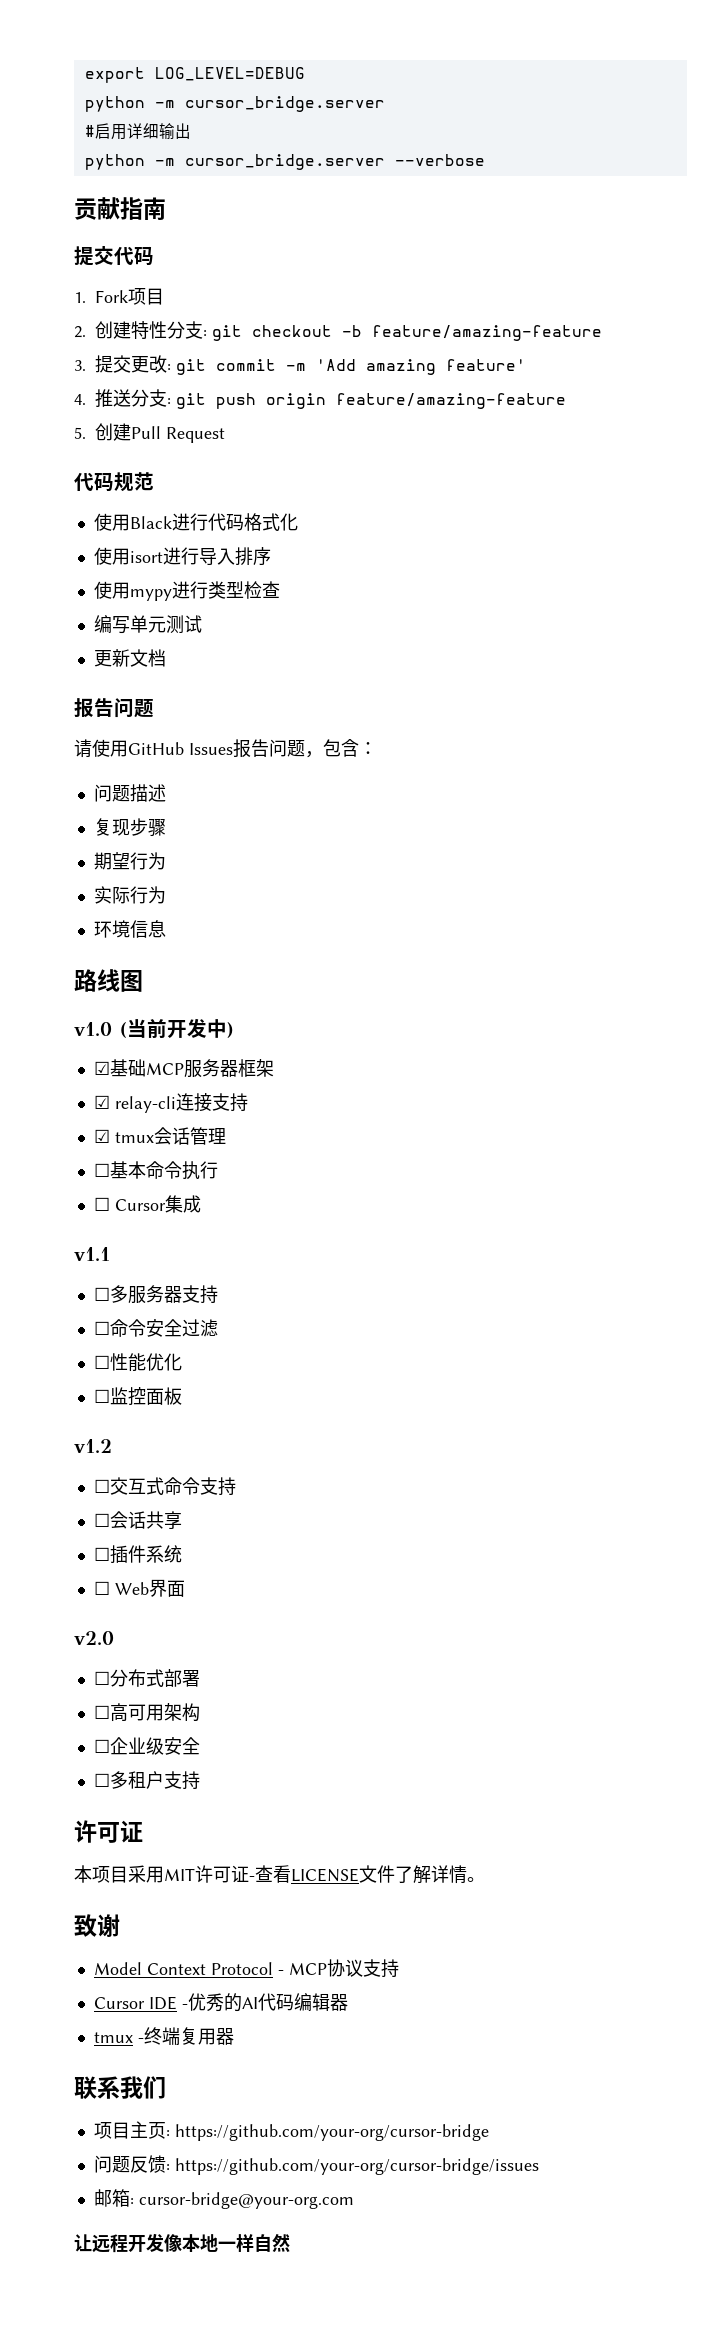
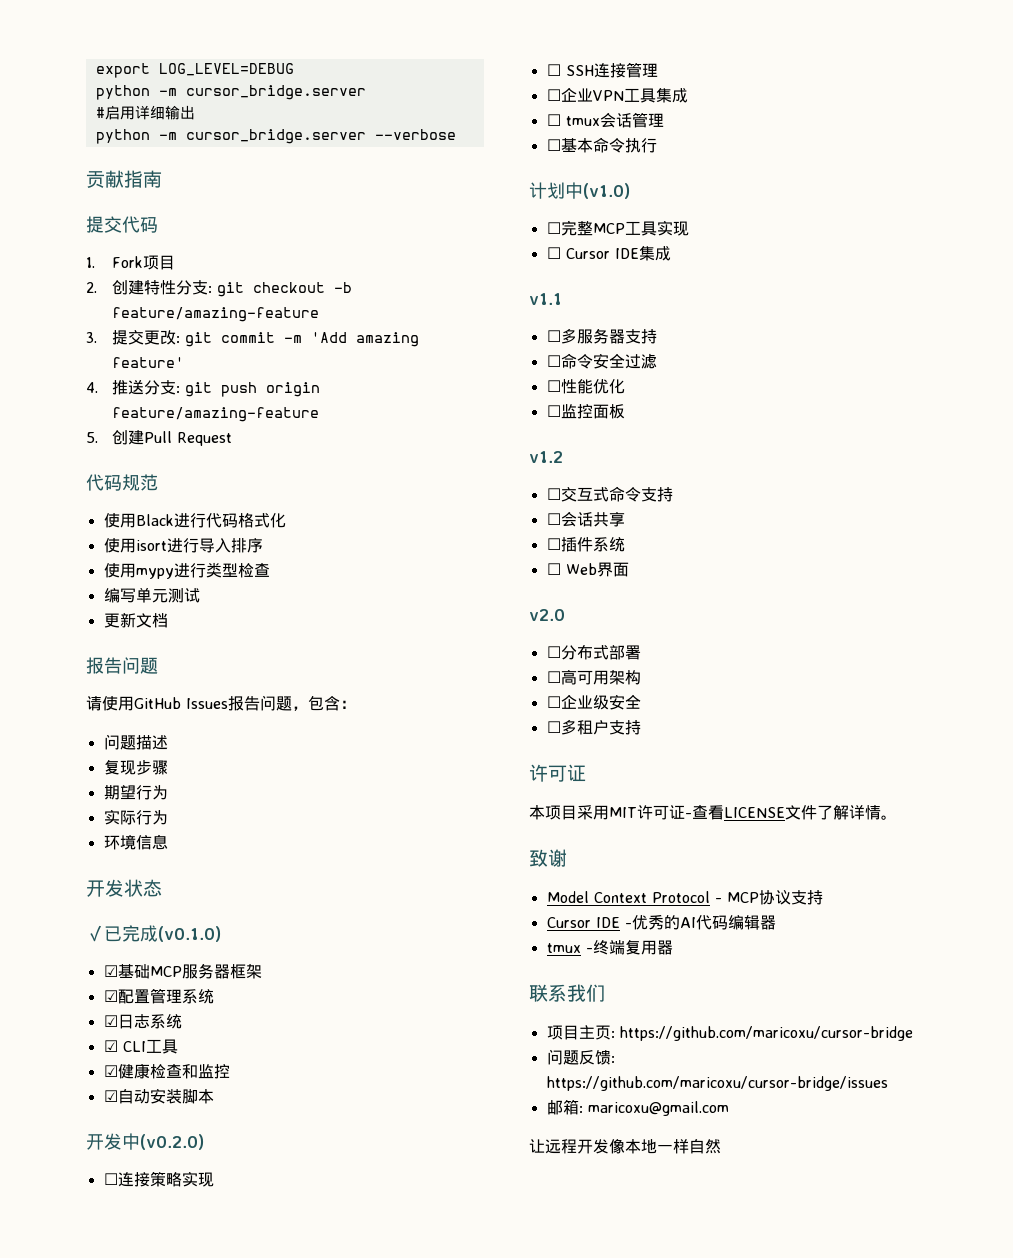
- 路线图
- v1.0 (当前开发中)
+ 开发状态
+ ✓已完成(v0.1.0)
- ☑ relay-cli连接支持
- ☑ tmux会话管理
+ ☑配置管理系统
+ ☑日志系统
+ ☑ CLI工具
+ ☑健康检查和监控
+ ☑自动安装脚本
+ 开发中(v0.2.0)
+ ☐连接策略实现
+ ☐ SSH连接管理
+ ☐企业VPN工具集成
+ ☐ tmux会话管理
+ 计划中(v1.0)
+ ☐完整MCP工具实现
- ☐ Cursor集成
+ ☐ Cursor IDE集成
- 项目主页: https://github.com/your-org/cursor-bridge
+ 项目主页: https://github.com/maricoxu/cursor-bridge
- 问题反馈: https://github.com/your-org/cursor-bridge/issues
+ 问题反馈: https://github.com/maricoxu/cursor-bridge/issues
- 邮箱: cursor-bridge@your-org.com
+ 邮箱: maricoxu@gmail.com

